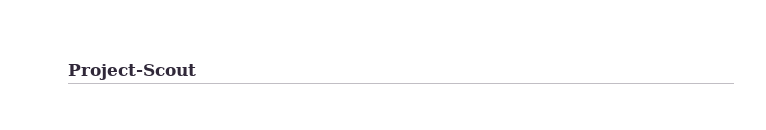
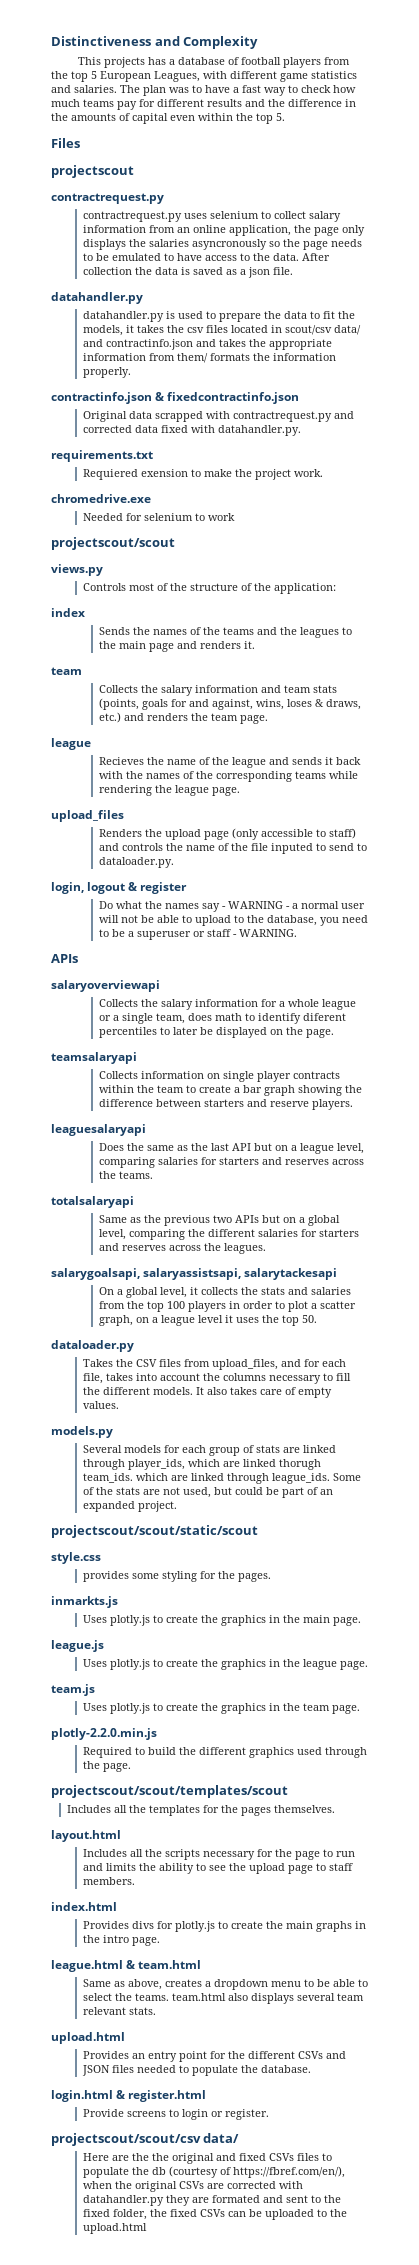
- Project-Scout
+ Distinctiveness and Complexity
+ This projects has a database of football players from the top 5 European Leagues, with different game statistics and salaries. The plan was to have a fast way to check how much teams pay for different results and the difference in the amounts of capital even within the top 5.
+ Files
+ projectscout
+ contractrequest.py
+ contractrequest.py uses selenium to collect salary information from an online application, the page only displays the salaries asyncronously so the page needs to be emulated to have access to the data. After collection the data is saved as a json file.
+ datahandler.py
+ datahandler.py is used to prepare the data to fit the models, it takes the csv files located in scout/csv data/ and contractinfo.json and takes the appropriate information from them/ formats the information properly.
+ contractinfo.json & fixedcontractinfo.json
+ Original data scrapped with contractrequest.py and corrected data fixed with datahandler.py.
+ requirements.txt
+ Requiered exension to make the project work.
+ chromedrive.exe
+ Needed for selenium to work
+ projectscout/scout
+ views.py
+ Controls most of the structure of the application:
+ index
+ Sends the names of the teams and the leagues to the main page and renders it.
+ team
+ Collects the salary information and team stats (points, goals for and against, wins, loses & draws, etc.) and renders the team page.
+ league
+ Recieves the name of the league and sends it back with the names of the corresponding teams while rendering the league page.
+ upload_files
+ Renders the upload page (only accessible to staff) and controls the name of the file inputed to send to dataloader.py.
+ login, logout & register
+ Do what the names say - WARNING - a normal user will not be able to upload to the database, you need to be a superuser or staff - WARNING.
+ APIs
+ salaryoverviewapi
+ Collects the salary information for a whole league or a single team, does math to identify diferent percentiles to later be displayed on the page.
+ teamsalaryapi
+ Collects information on single player contracts within the team to create a bar graph showing the difference between starters and reserve players.
+ leaguesalaryapi
+ Does the same as the last API but on a league level, comparing salaries for starters and reserves across the teams.
+ totalsalaryapi
+ Same as the previous two APIs but on a global level, comparing the different salaries for starters and reserves across the leagues.
+ salarygoalsapi, salaryassistsapi, salarytackesapi
+ On a global level, it collects the stats and salaries from the top 100 players in order to plot a scatter graph, on a league level it uses the top 50.
+ dataloader.py
+ Takes the CSV files from upload_files, and for each file, takes into account the columns necessary to fill the different models. It also takes care of empty values.
+ models.py
+ Several models for each group of stats are linked through player_ids, which are linked thorugh team_ids. which are linked through league_ids. Some of the stats are not used, but could be part of an expanded project.
+ projectscout/scout/static/scout
+ style.css
+ provides some styling for the pages.
+ inmarkts.js
+ Uses plotly.js to create the graphics in the main page.
+ league.js
+ Uses plotly.js to create the graphics in the league page.
+ team.js
+ Uses plotly.js to create the graphics in the team page.
+ plotly-2.2.0.min.js
+ Required to build the different graphics used through the page.
+ projectscout/scout/templates/scout
+ Includes all the templates for the pages themselves.
+ layout.html
+ Includes all the scripts necessary for the page to run and limits the ability to see the upload page to staff members.
+ index.html
+ Provides divs for plotly.js to create the main graphs in the intro page.
+ league.html & team.html
+ Same as above, creates a dropdown menu to be able to select the teams. team.html also displays several team relevant stats.
+ upload.html
+ Provides an entry point for the different CSVs and JSON files needed to populate the database.
+ login.html & register.html
+ Provide screens to login or register.
+ projectscout/scout/csv data/
+ Here are the the original and fixed CSVs files to populate the db (courtesy of https://fbref.com/en/), when the original CSVs are corrected with datahandler.py they are formated and sent to the fixed folder, the fixed CSVs can be uploaded to the upload.html

